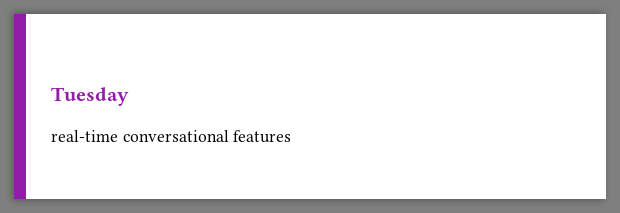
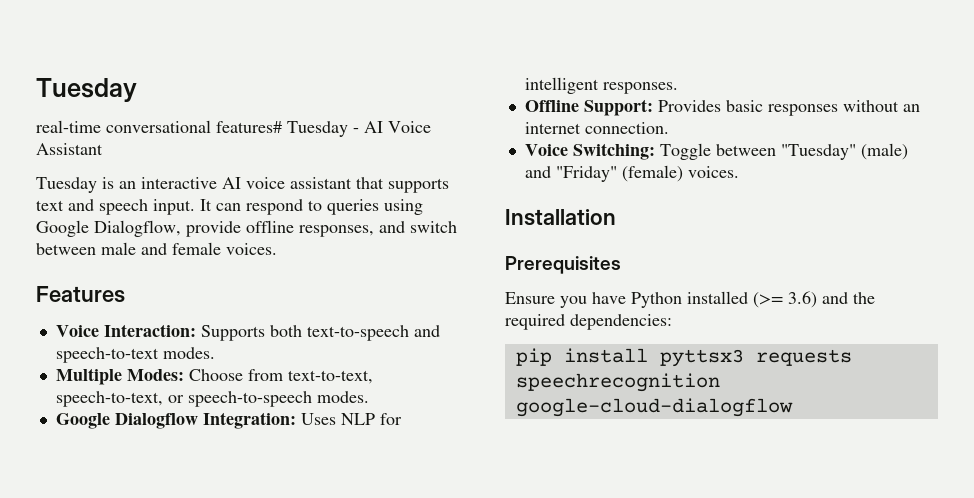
- real-time conversational features
+ real-time conversational features# Tuesday - AI Voice Assistant
+ Tuesday is an interactive AI voice assistant that supports text and speech input. It can respond to queries using Google Dialogflow, provide offline responses, and switch between male and female voices.
+ Features
+ Voice Interaction: Supports both text-to-speech and speech-to-text modes.
+ Multiple Modes: Choose from text-to-text, speech-to-text, or speech-to-speech modes.
+ Google Dialogflow Integration: Uses NLP for intelligent responses.
+ Offline Support: Provides basic responses without an internet connection.
+ Voice Switching: Toggle between "Tuesday" (male) and "Friday" (female) voices.
+ Installation
+ Prerequisites
+ Ensure you have Python installed (>= 3.6) and the required dependencies:
+ pip install pyttsx3 requests speechrecognition google-cloud-dialogflow

